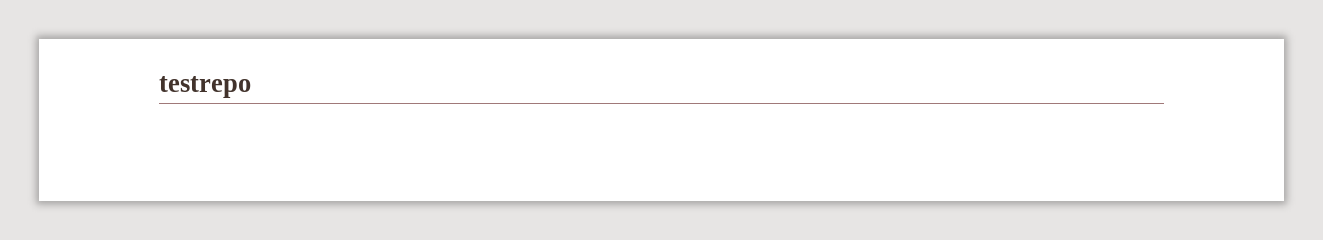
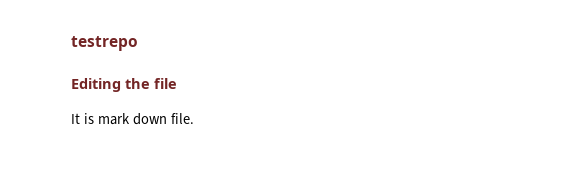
+ Editing the file
+ It is mark down file.

